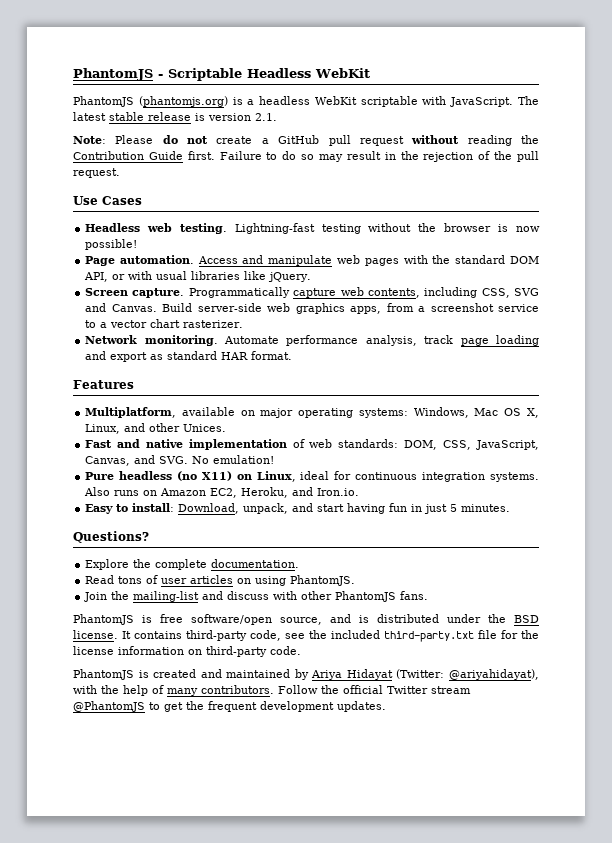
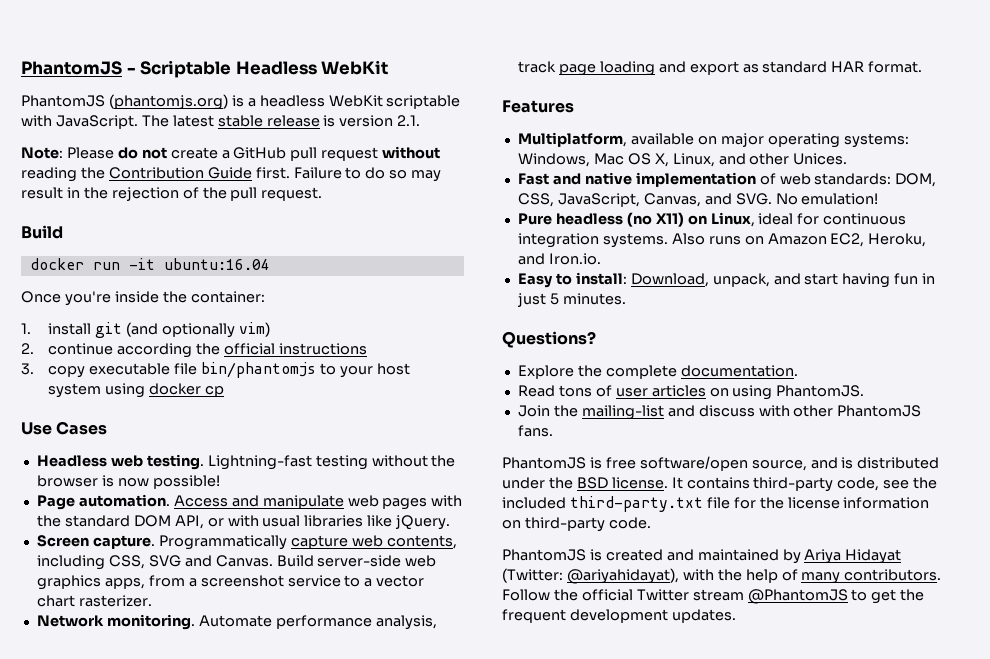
  Failure to do so may result in the rejection of the pull request.
+ Build
+ docker run -it ubuntu:16.04
+ Once you're inside the container:
+ 1. install git (and optionally vim)
+ 2. continue according the official instructions
+ 3. copy executable file bin/phantomjs to your host system using docker cp

